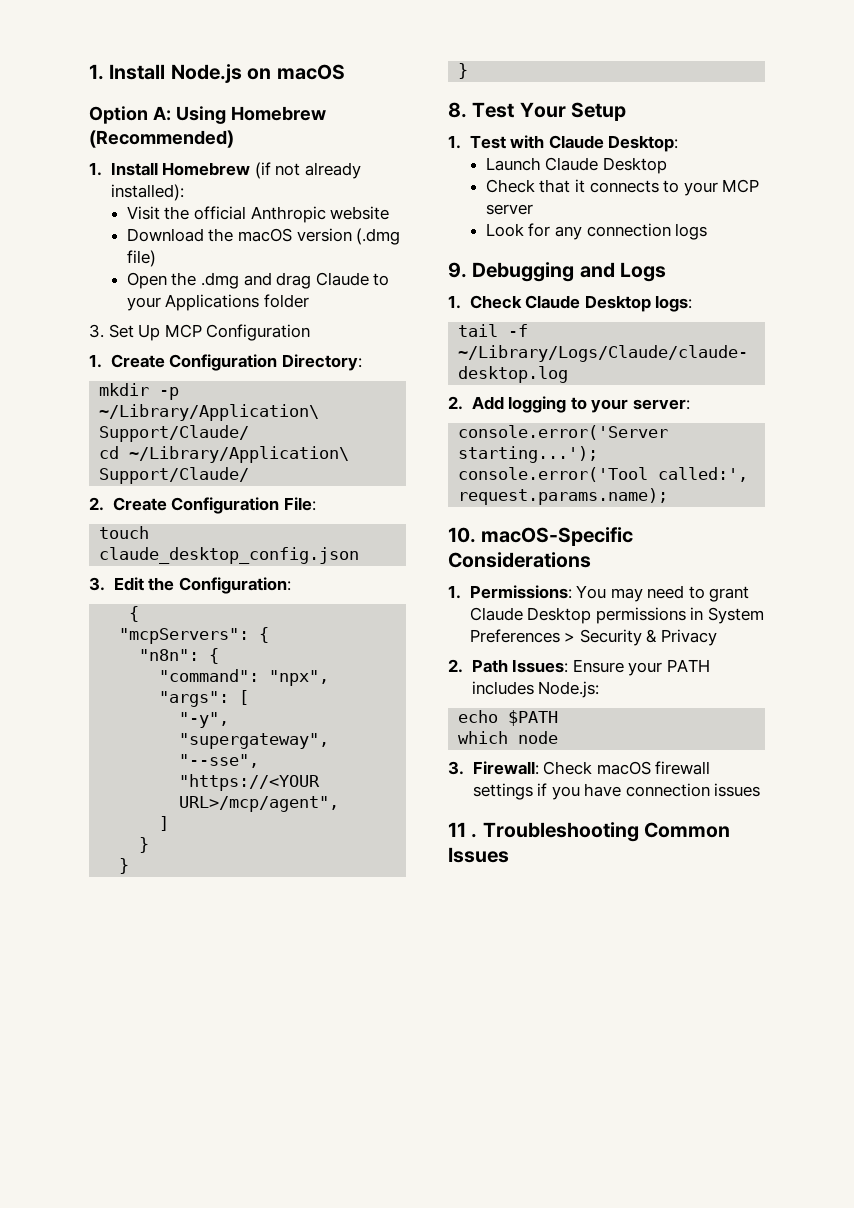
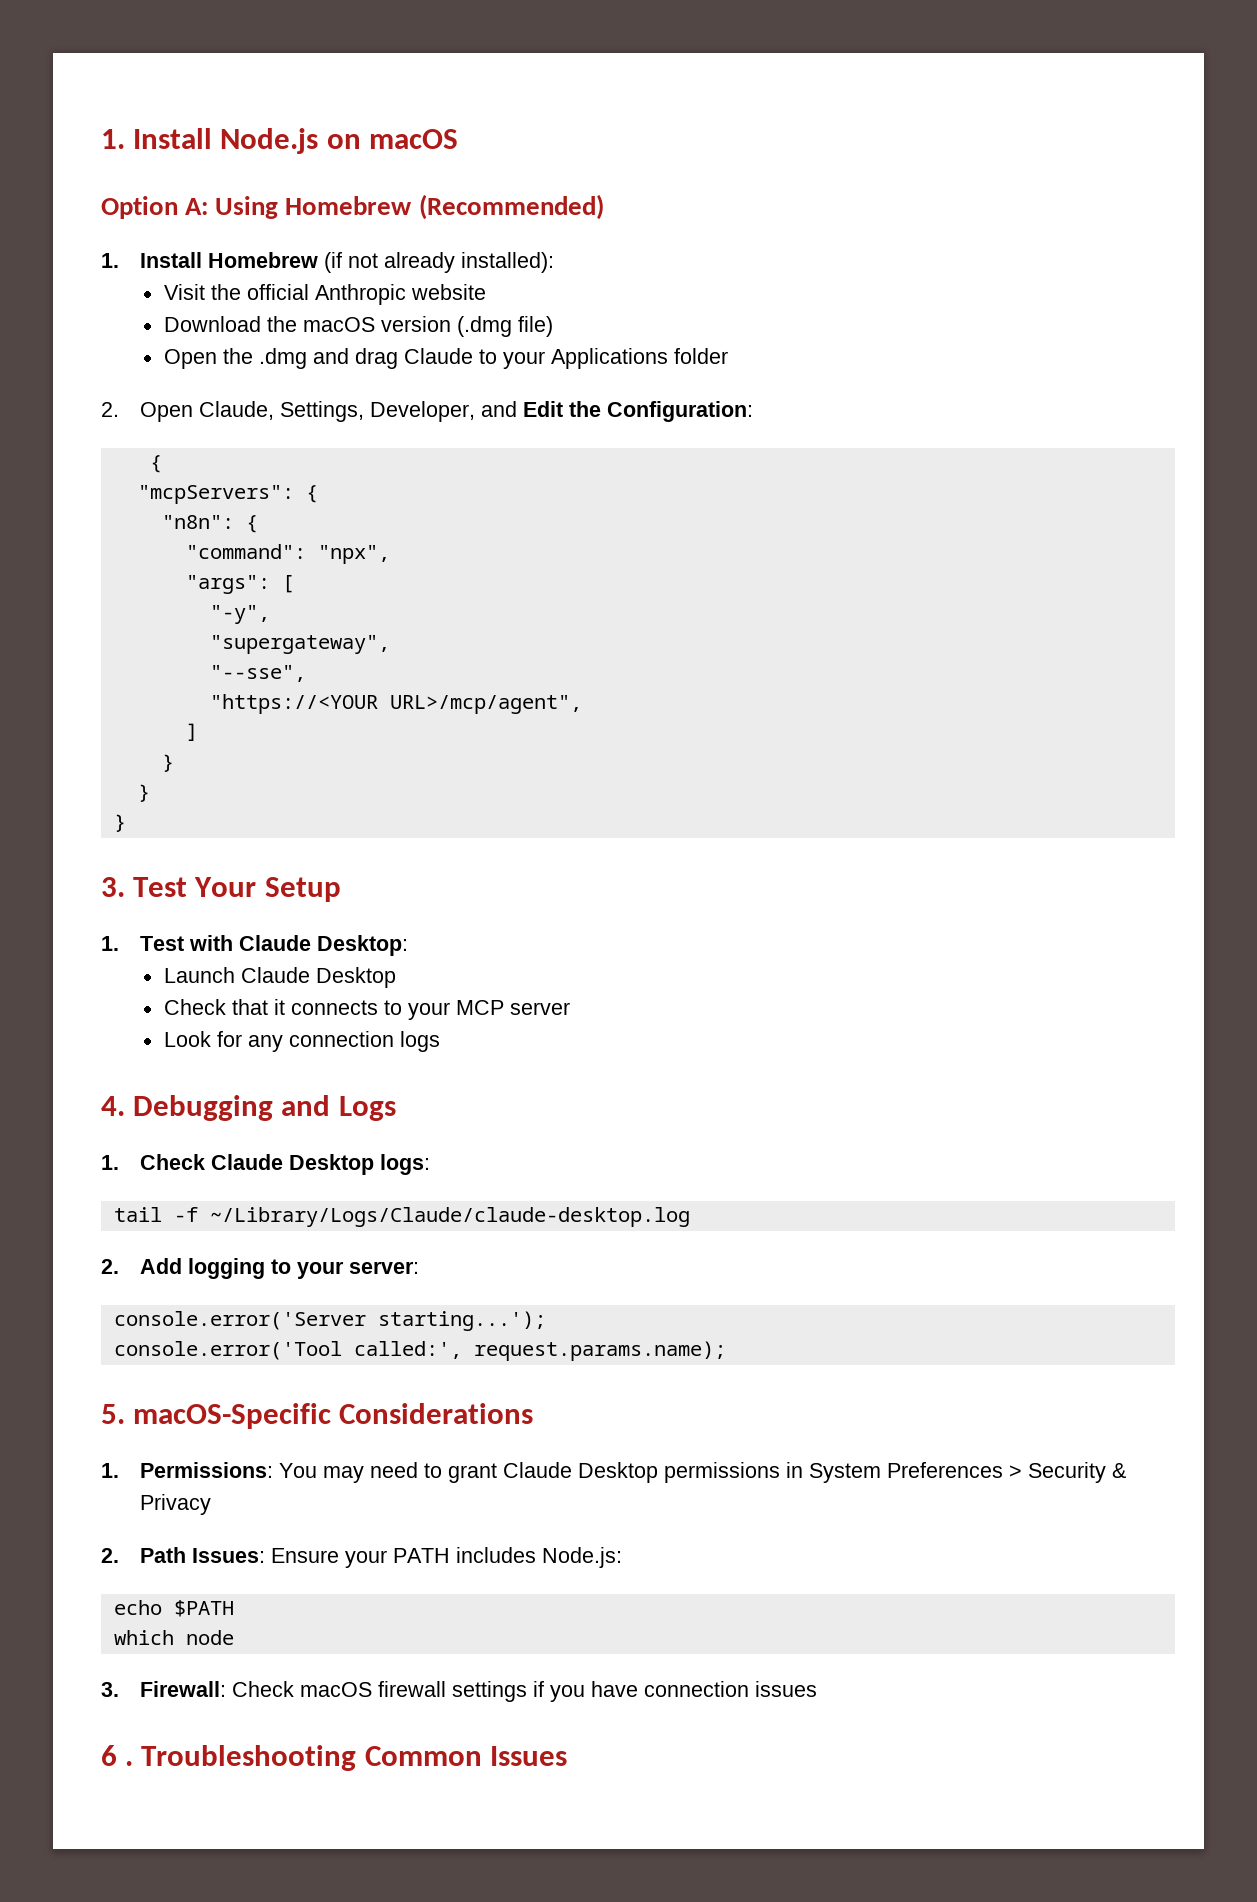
- 3. Set Up MCP Configuration
- 1. Create Configuration Directory:
- mkdir -p ~/Library/Application\ Support/Claude/
- cd ~/Library/Application\ Support/Claude/
- 2. Create Configuration File:
- touch claude_desktop_config.json
- 3. Edit the Configuration:
+ 2. Open Claude, Settings, Developer, and Edit the Configuration:
- 8. Test Your Setup
+ 3. Test Your Setup
- 9. Debugging and Logs
+ 4. Debugging and Logs
- 10. macOS-Specific Considerations
+ 5. macOS-Specific Considerations
- 11 .
+ 6 .

